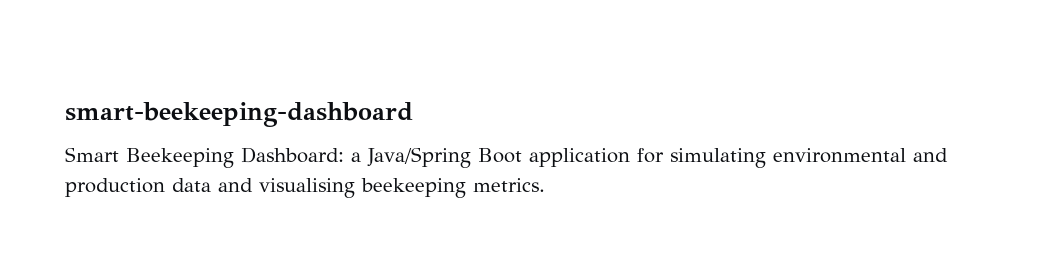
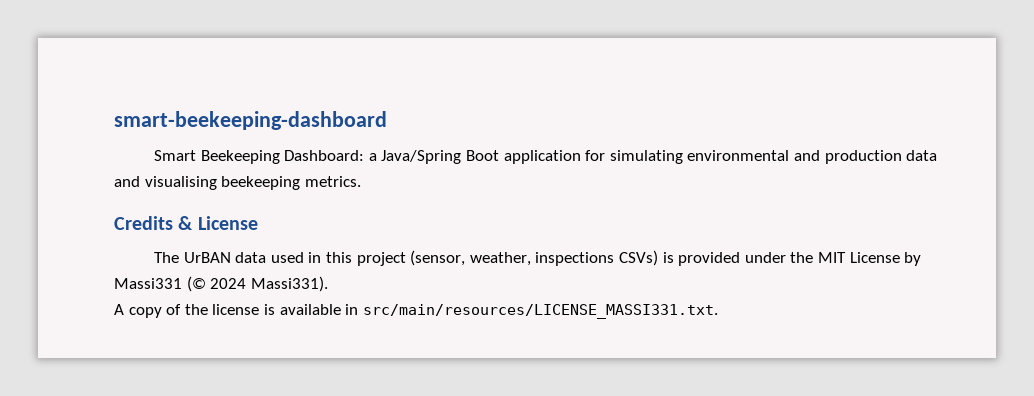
+ Credits & License
+ The UrBAN data used in this project (sensor, weather, inspections CSVs) is provided under the MIT License by Massi331 (© 2024 Massi331).
+ A copy of the license is available in src/main/resources/LICENSE_MASSI331.txt.

